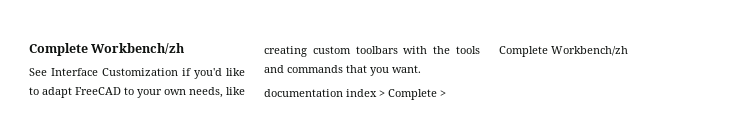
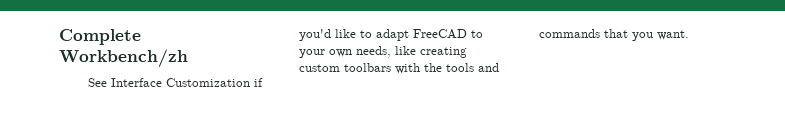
- documentation index > Complete > Complete Workbench/zh

